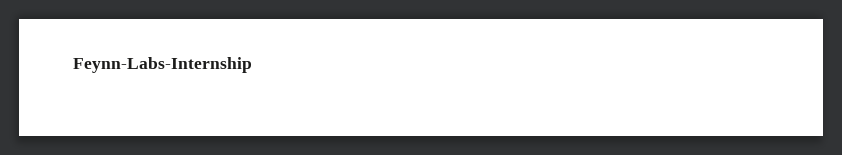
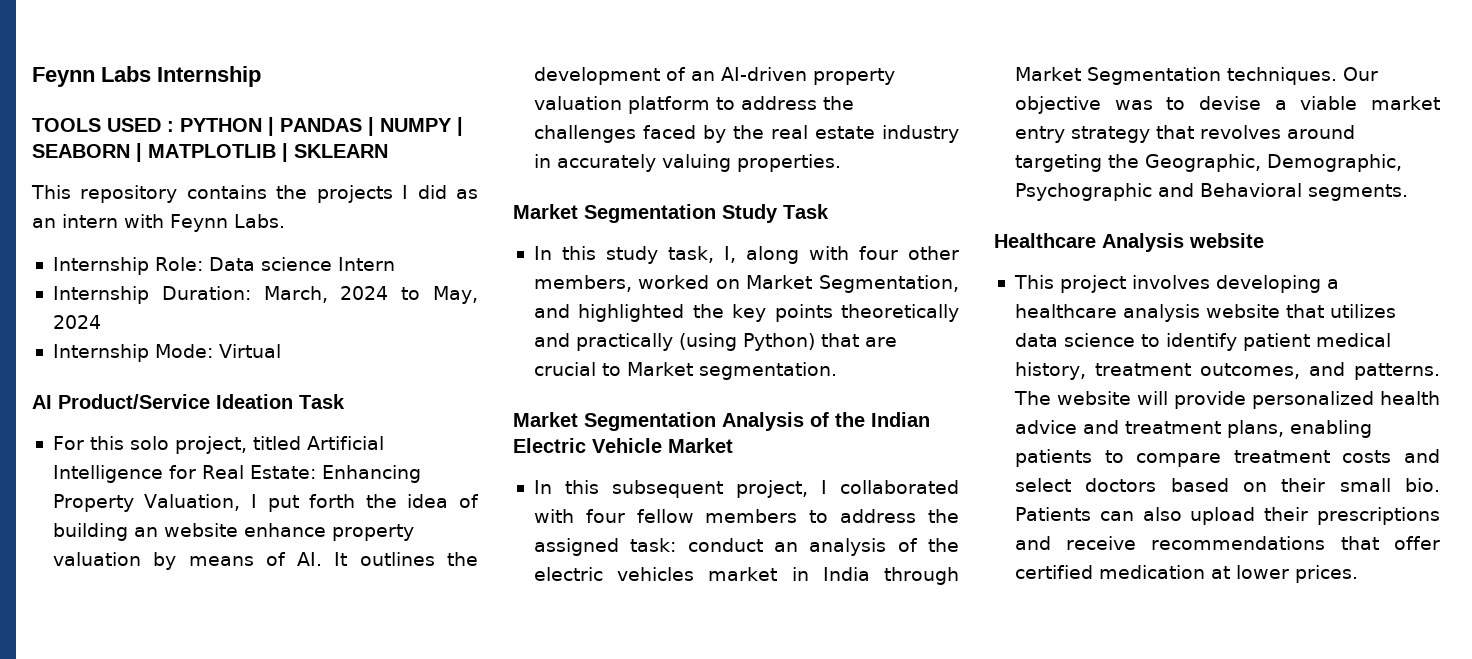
- Feynn-Labs-Internship
+ Feynn Labs Internship
+ TOOLS USED : PYTHON | PANDAS | NUMPY | SEABORN | MATPLOTLIB | SKLEARN
+ This repository contains the projects I did as an intern with Feynn Labs.
+ Internship Role: Data science Intern
+ Internship Duration: March, 2024 to May, 2024
+ Internship Mode: Virtual
+ AI Product/Service Ideation Task
+ For this solo project, titled Artificial Intelligence for Real Estate: Enhancing Property Valuation, I put forth the idea of building an website enhance property valuation by means of AI. It outlines the development of an AI-driven property valuation platform to address the challenges faced by the real estate industry in accurately valuing properties.
+ Market Segmentation Study Task
+ In this study task, I, along with four other members, worked on Market Segmentation, and highlighted the key points theoretically and practically (using Python) that are crucial to Market segmentation.
+ Market Segmentation Analysis of the Indian Electric Vehicle Market
+ In this subsequent project, I collaborated with four fellow members to address the assigned task: conduct an analysis of the electric vehicles market in India through Market Segmentation techniques. Our objective was to devise a viable market entry strategy that revolves around targeting the Geographic, Demographic, Psychographic and Behavioral segments.
+ Healthcare Analysis website
+ This project involves developing a healthcare analysis website that utilizes data science to identify patient medical history, treatment outcomes, and patterns. The website will provide personalized health advice and treatment plans, enabling patients to compare treatment costs and select doctors based on their small bio. Patients can also upload their prescriptions and receive recommendations that offer certified medication at lower prices.

